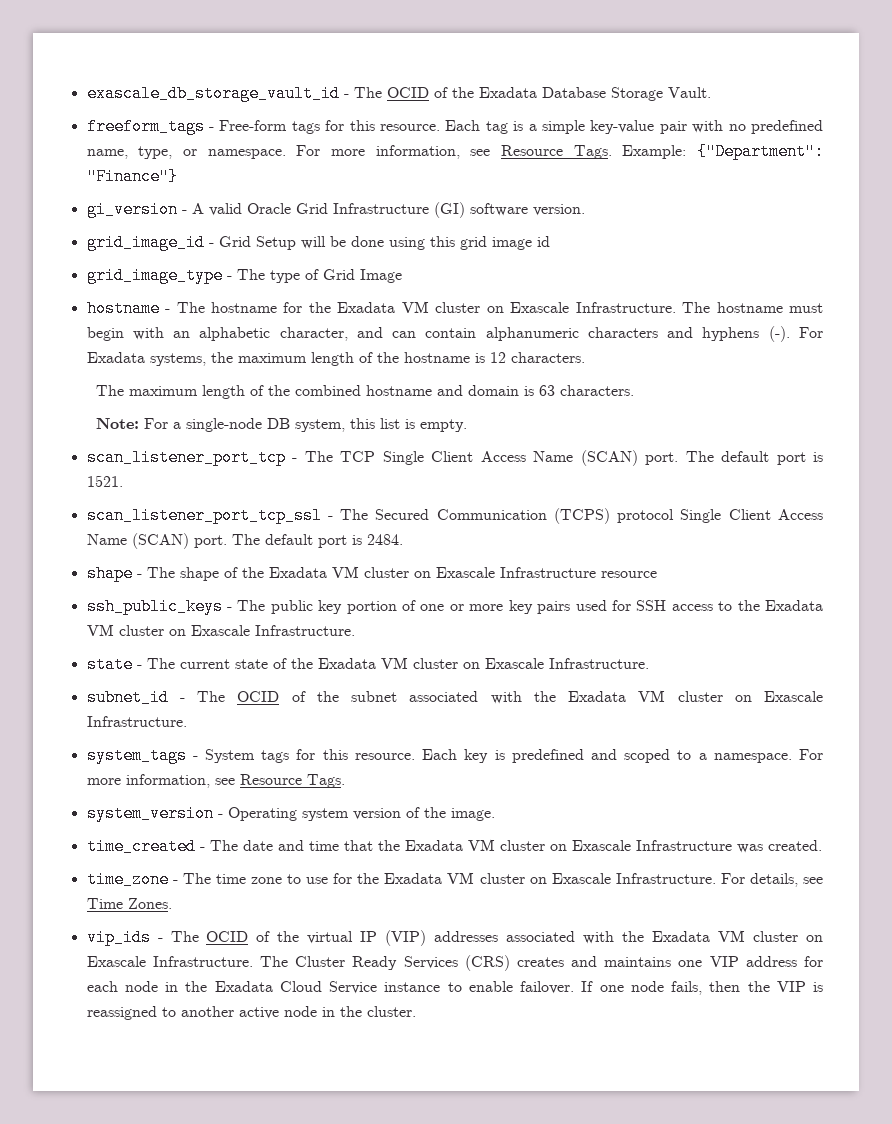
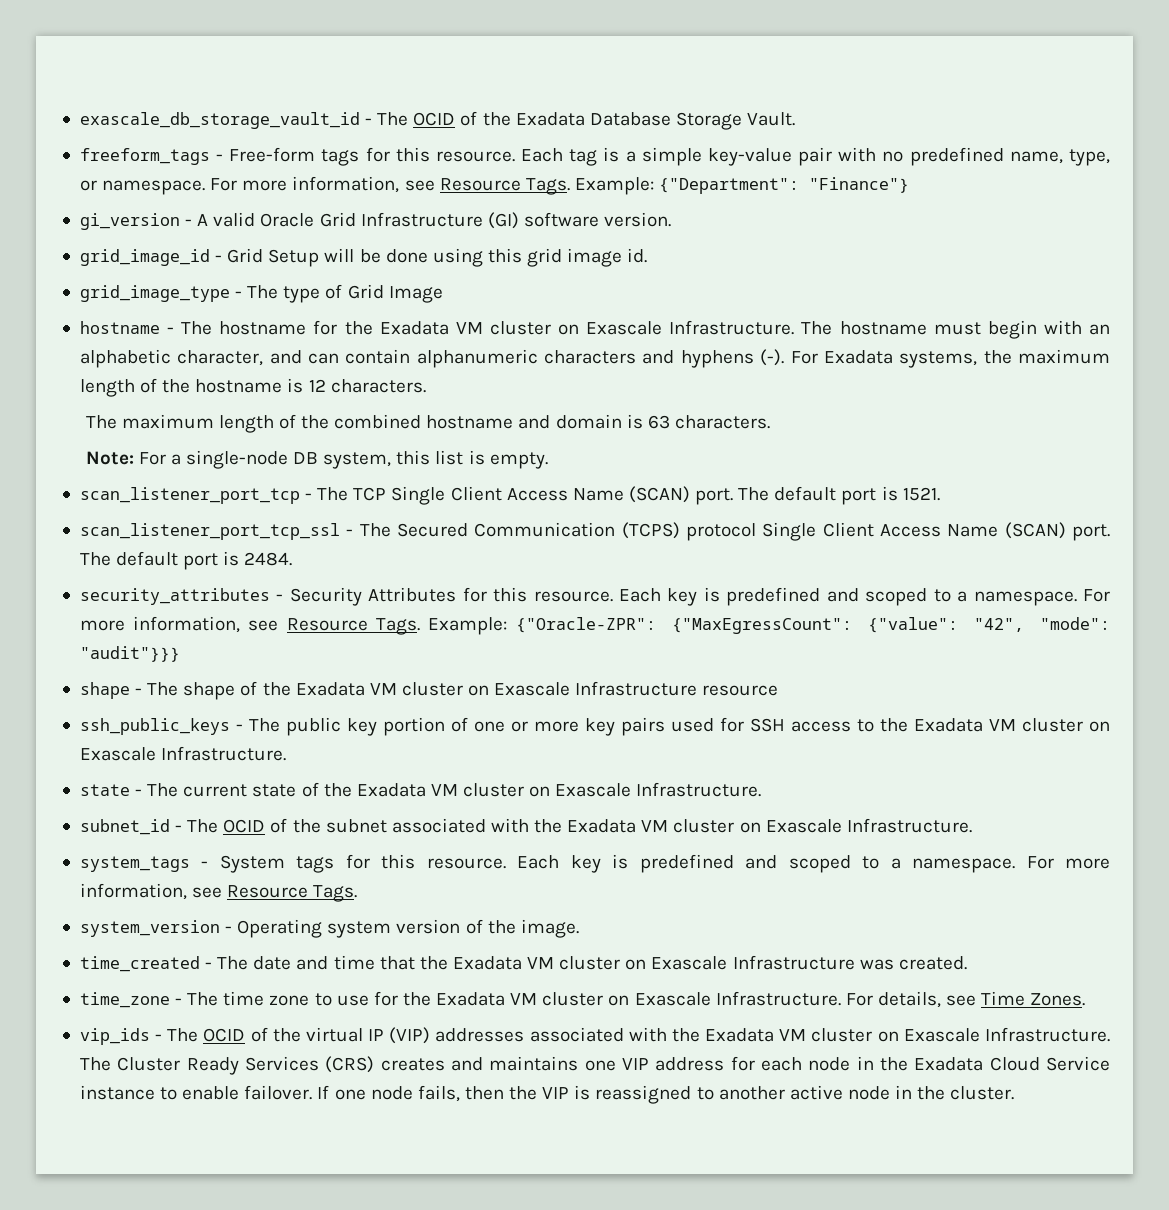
- grid_image_id - Grid Setup will be done using this grid image id
+ grid_image_id - Grid Setup will be done using this grid image id.
+ security_attributes - Security Attributes for this resource. Each key is predefined and scoped to a namespace. For more information, see Resource Tags. Example: {"Oracle-ZPR": {"MaxEgressCount": {"value": "42", "mode": "audit"}}}

